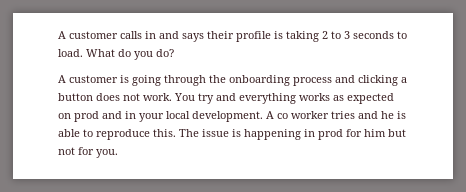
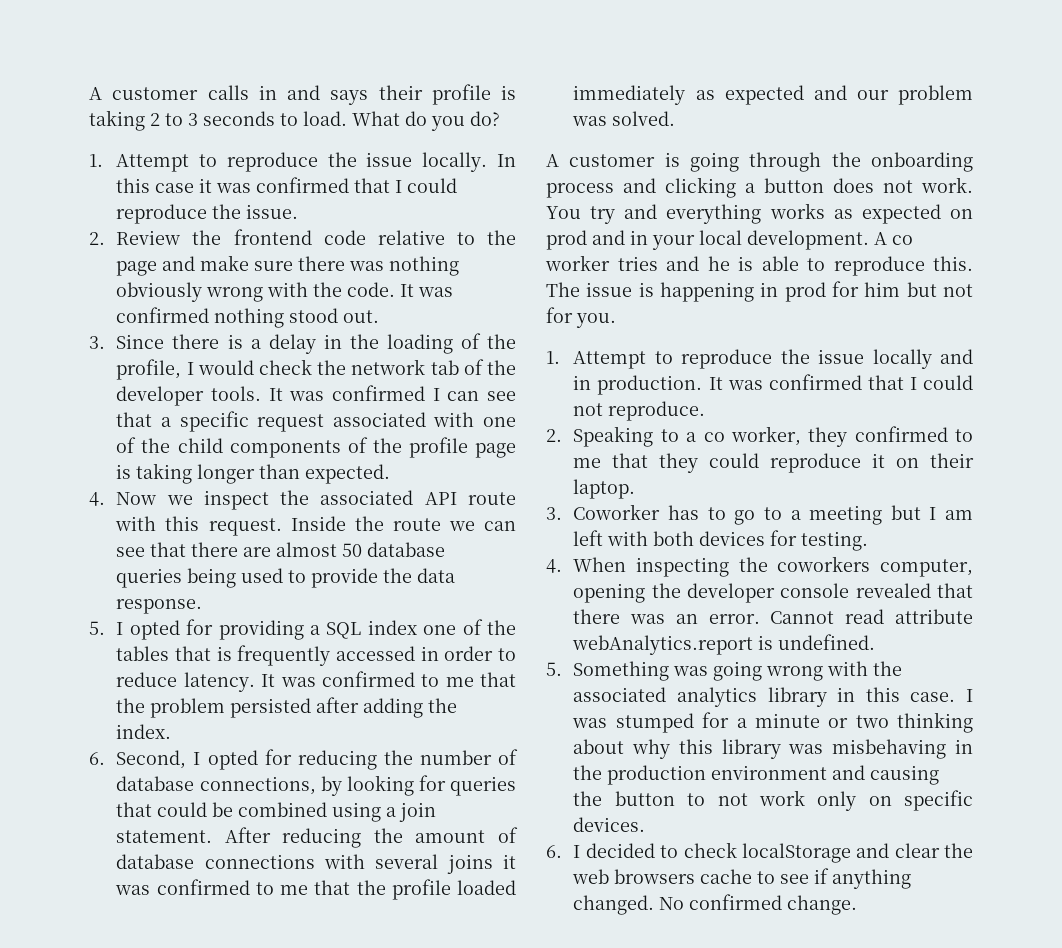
+ 1. Attempt to reproduce the issue locally. In this case it was confirmed that I could reproduce the issue.
+ 2. Review the frontend code relative to the page and make sure there was nothing obviously wrong with the code. It was confirmed nothing stood out.
+ 3. Since there is a delay in the loading of the profile, I would check the network tab of the developer tools. It was confirmed I can see that a specific request associated with one of the child components of the profile page is taking longer than expected.
+ 4. Now we inspect the associated API route with this request. Inside the route we can see that there are almost 50 database queries being used to provide the data response.
+ 5. I opted for providing a SQL index one of the tables that is frequently accessed in order to reduce latency. It was confirmed to me that the problem persisted after adding the index.
+ 6. Second, I opted for reducing the number of database connections, by looking for queries that could be combined using a join statement. After reducing the amount of database connections with several joins it was confirmed to me that the profile loaded immediately as expected and our problem was solved.
+ 1. Attempt to reproduce the issue locally and in production. It was confirmed that I could not reproduce.
+ 2. Speaking to a co worker, they confirmed to me that they could reproduce it on their laptop.
+ 3. Coworker has to go to a meeting but I am left with both devices for testing.
+ 4. When inspecting the coworkers computer, opening the developer console revealed that there was an error. Cannot read attribute webAnalytics.report is undefined.
+ 5. Something was going wrong with the associated analytics library in this case. I was stumped for a minute or two thinking about why this library was misbehaving in the production environment and causing the button to not work only on specific devices.
+ 6. I decided to check localStorage and clear the web browsers cache to see if anything changed. No confirmed change.

